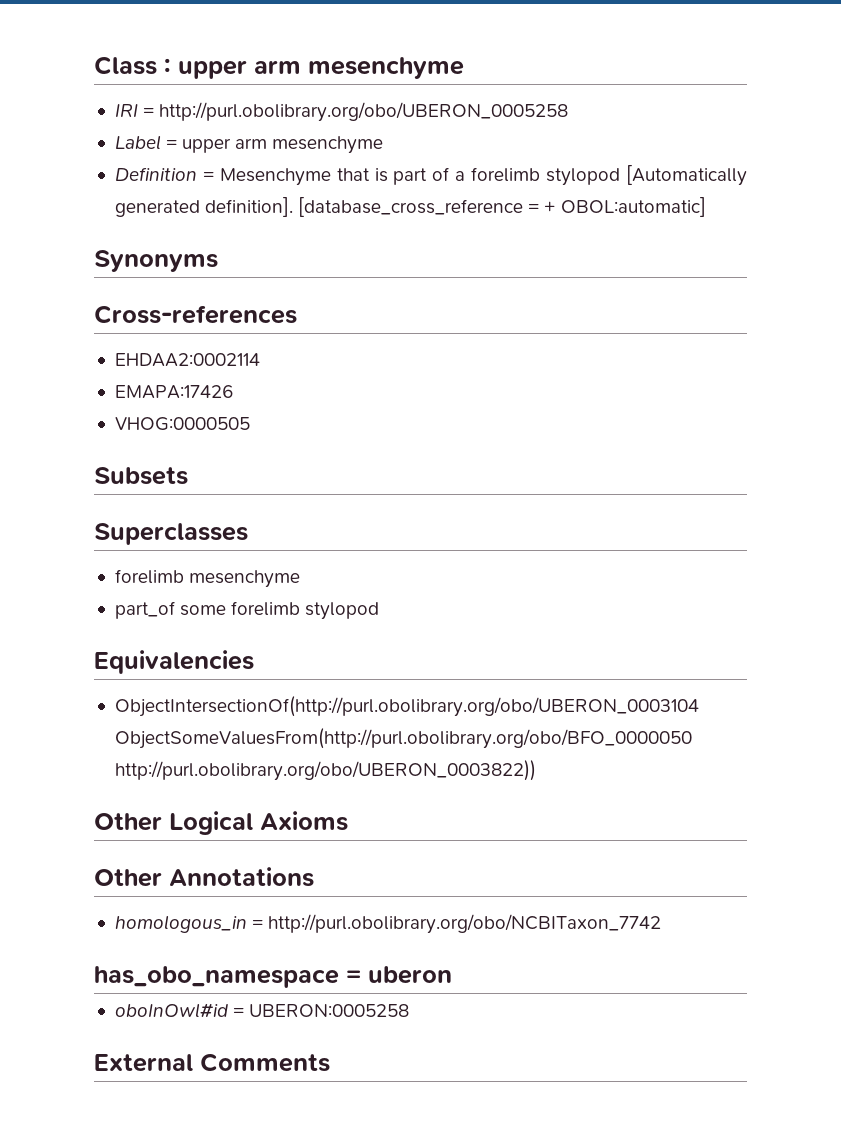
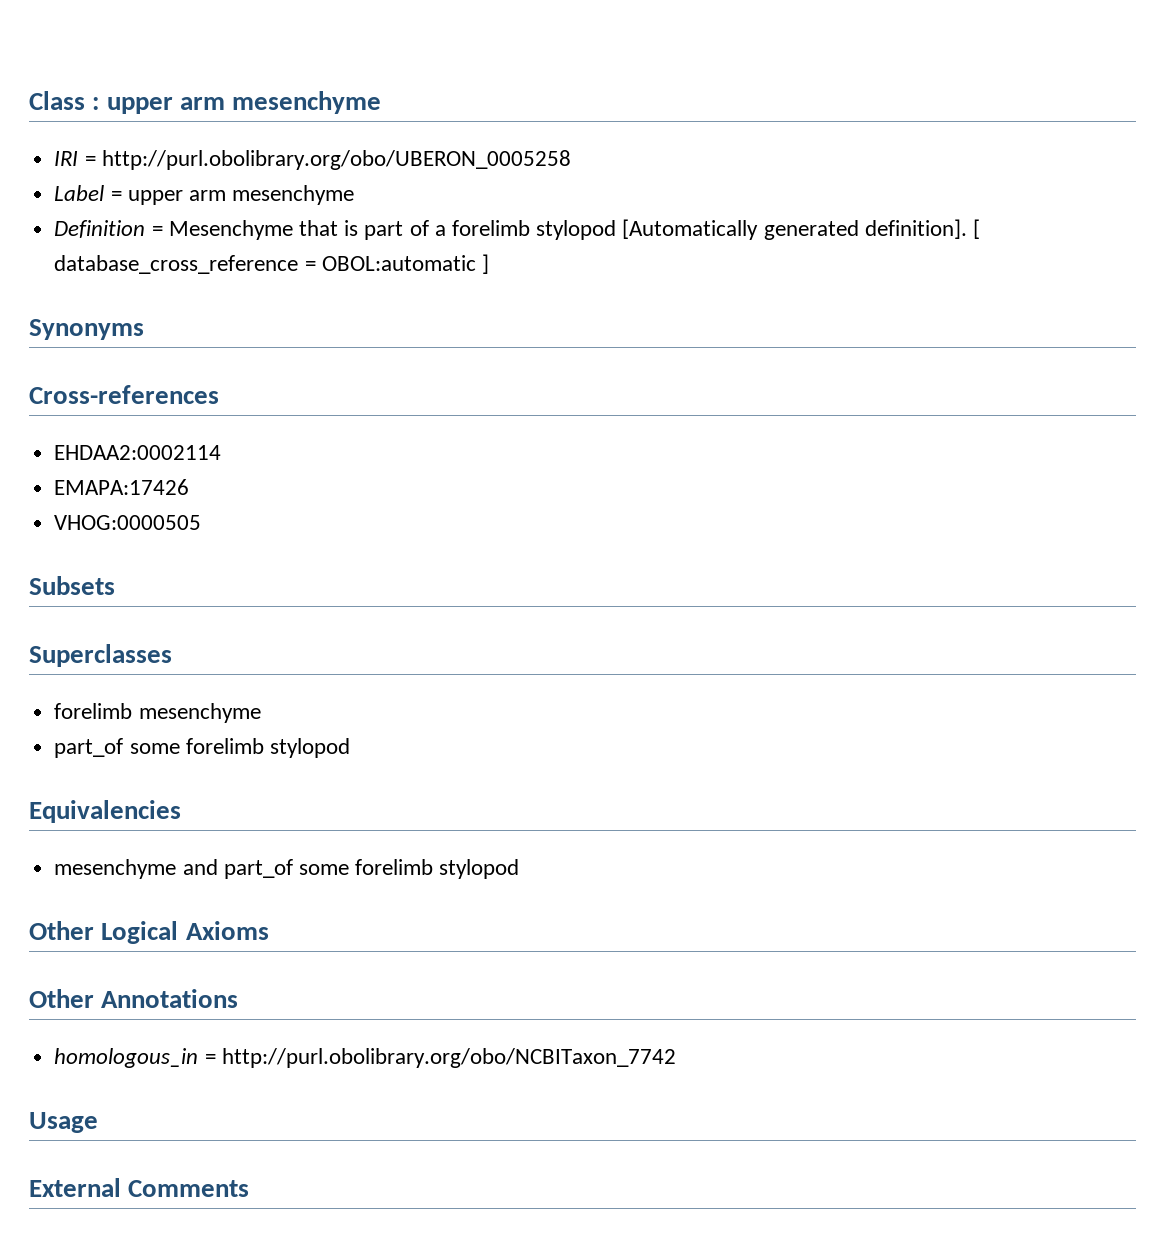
- [database_cross_reference = + OBOL:automatic]
+ [ database_cross_reference = OBOL:automatic ]
- ObjectIntersectionOf(http://purl.obolibrary.org/obo/UBERON_0003104 ObjectSomeValuesFrom(http://purl.obolibrary.org/obo/BFO_0000050 http://purl.obolibrary.org/obo/UBERON_0003822))
+ mesenchyme and part_of some forelimb stylopod
- has_obo_namespace = uberon
- oboInOwl#id = UBERON:0005258
+ Usage

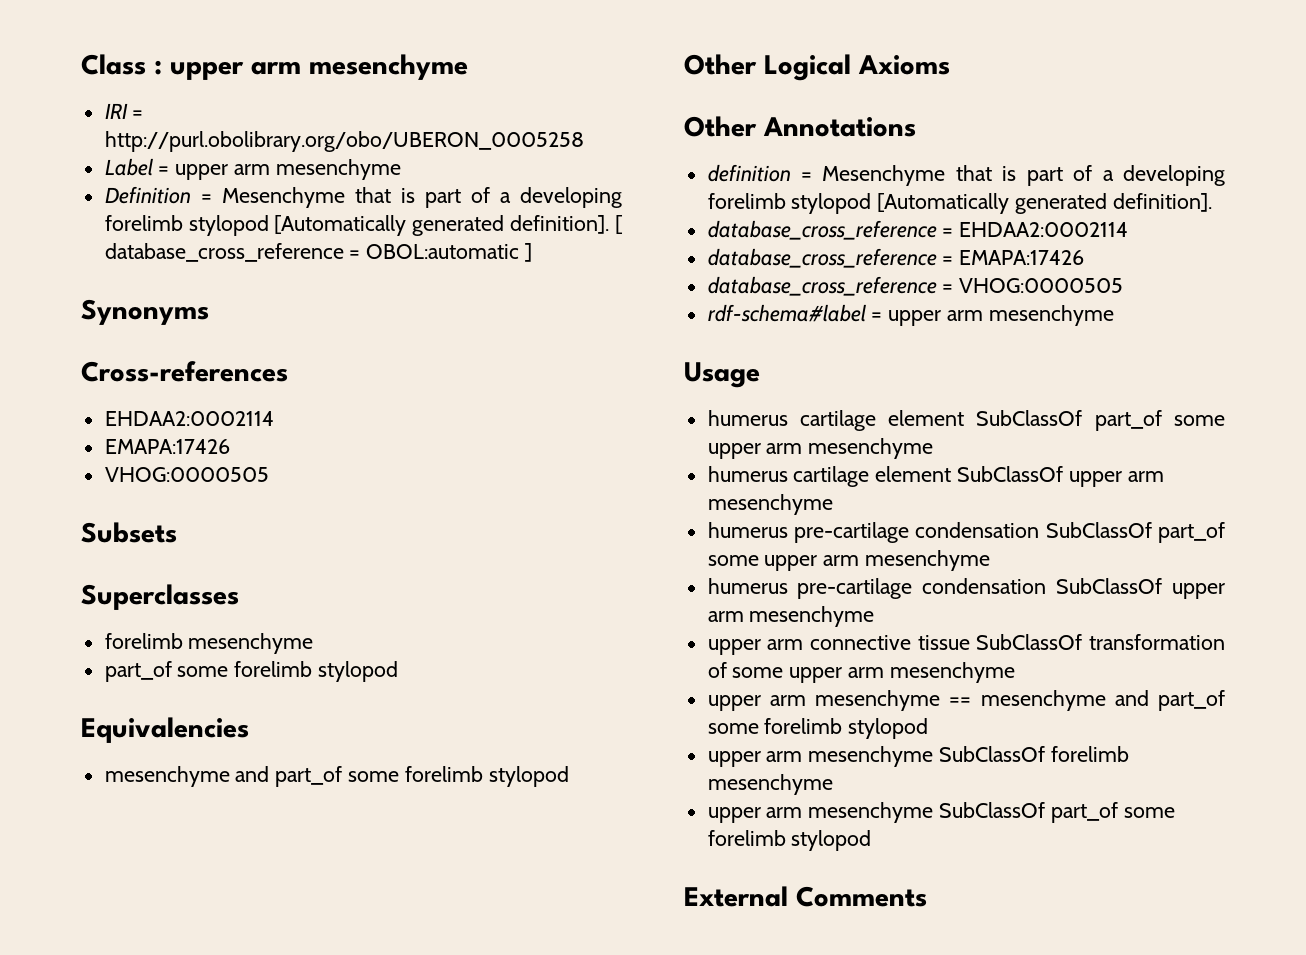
- Definition = Mesenchyme that is part of a forelimb stylopod [Automatically generated definition].
+ Definition = Mesenchyme that is part of a developing forelimb stylopod [Automatically generated definition].
- homologous_in = http://purl.obolibrary.org/obo/NCBITaxon_7742
+ definition = Mesenchyme that is part of a developing forelimb stylopod [Automatically generated definition].
+ database_cross_reference = EHDAA2:0002114
+ database_cross_reference = EMAPA:17426
+ database_cross_reference = VHOG:0000505
+ rdf-schema#label = upper arm mesenchyme
  Usage
+ humerus cartilage element SubClassOf part_of some upper arm mesenchyme
+ humerus cartilage element SubClassOf upper arm mesenchyme
+ humerus pre-cartilage condensation SubClassOf part_of some upper arm mesenchyme
+ humerus pre-cartilage condensation SubClassOf upper arm mesenchyme
+ upper arm connective tissue SubClassOf transformation of some upper arm mesenchyme
+ upper arm mesenchyme == mesenchyme and part_of some forelimb stylopod
+ upper arm mesenchyme SubClassOf forelimb mesenchyme
+ upper arm mesenchyme SubClassOf part_of some forelimb stylopod

